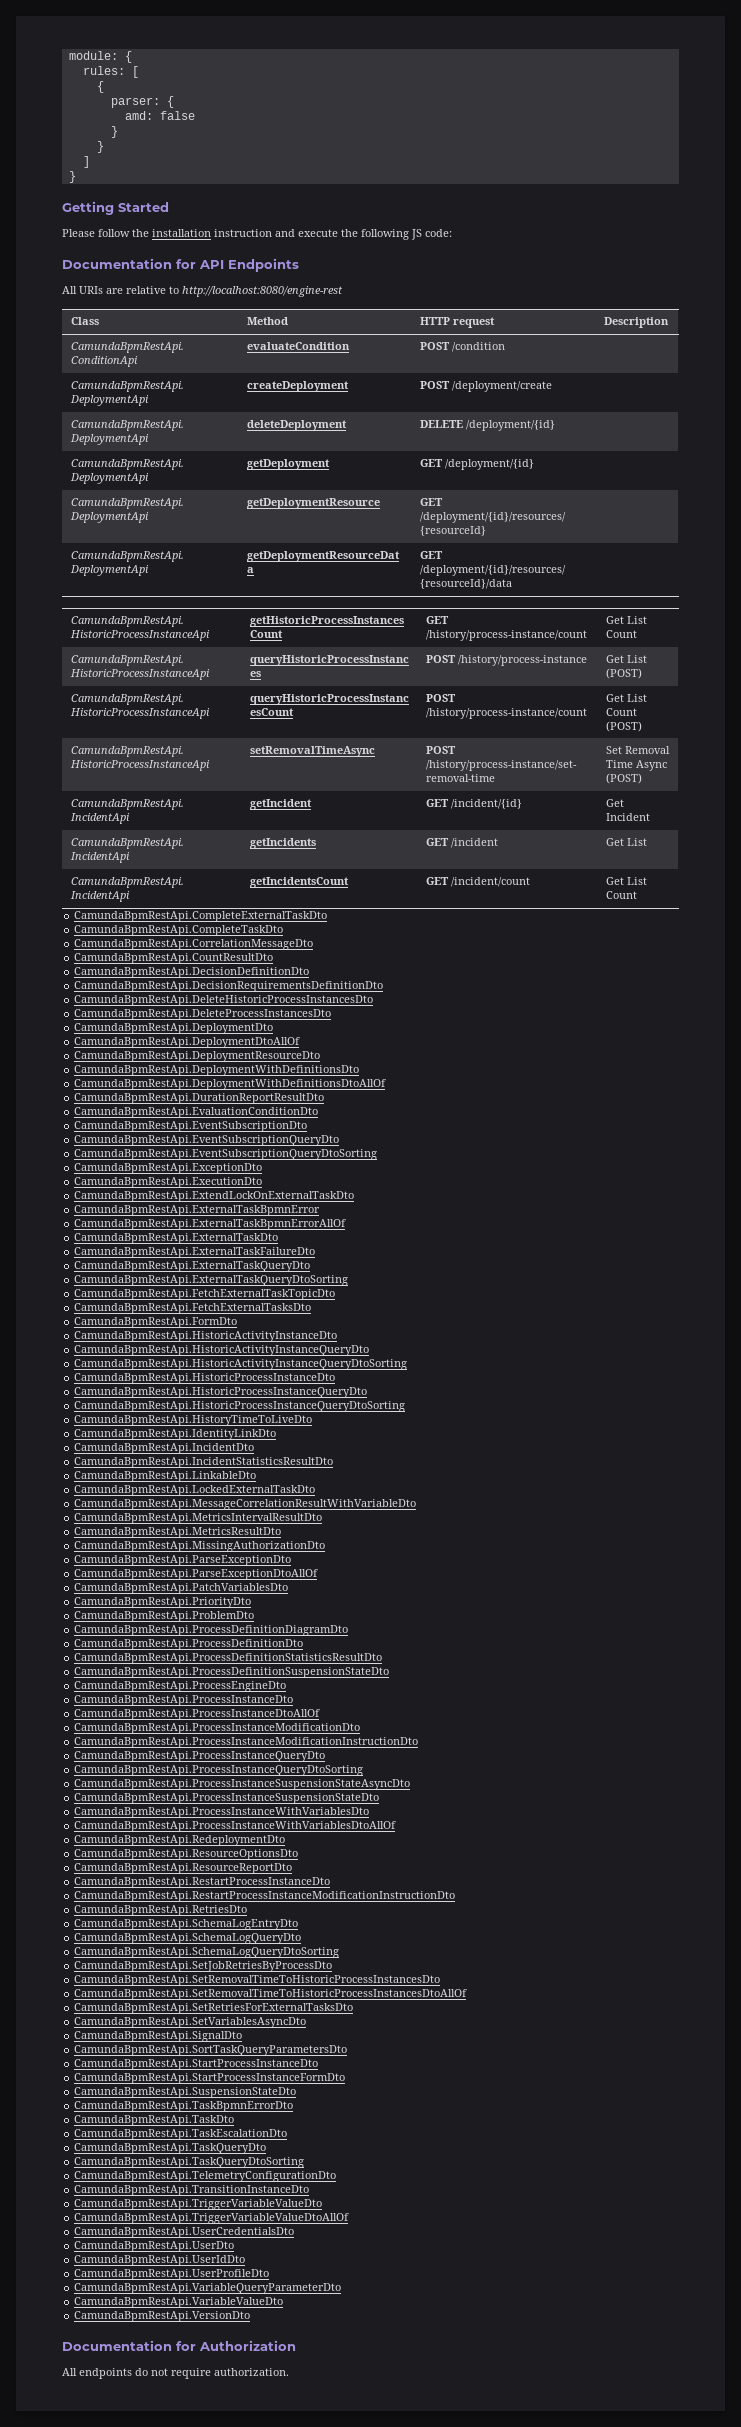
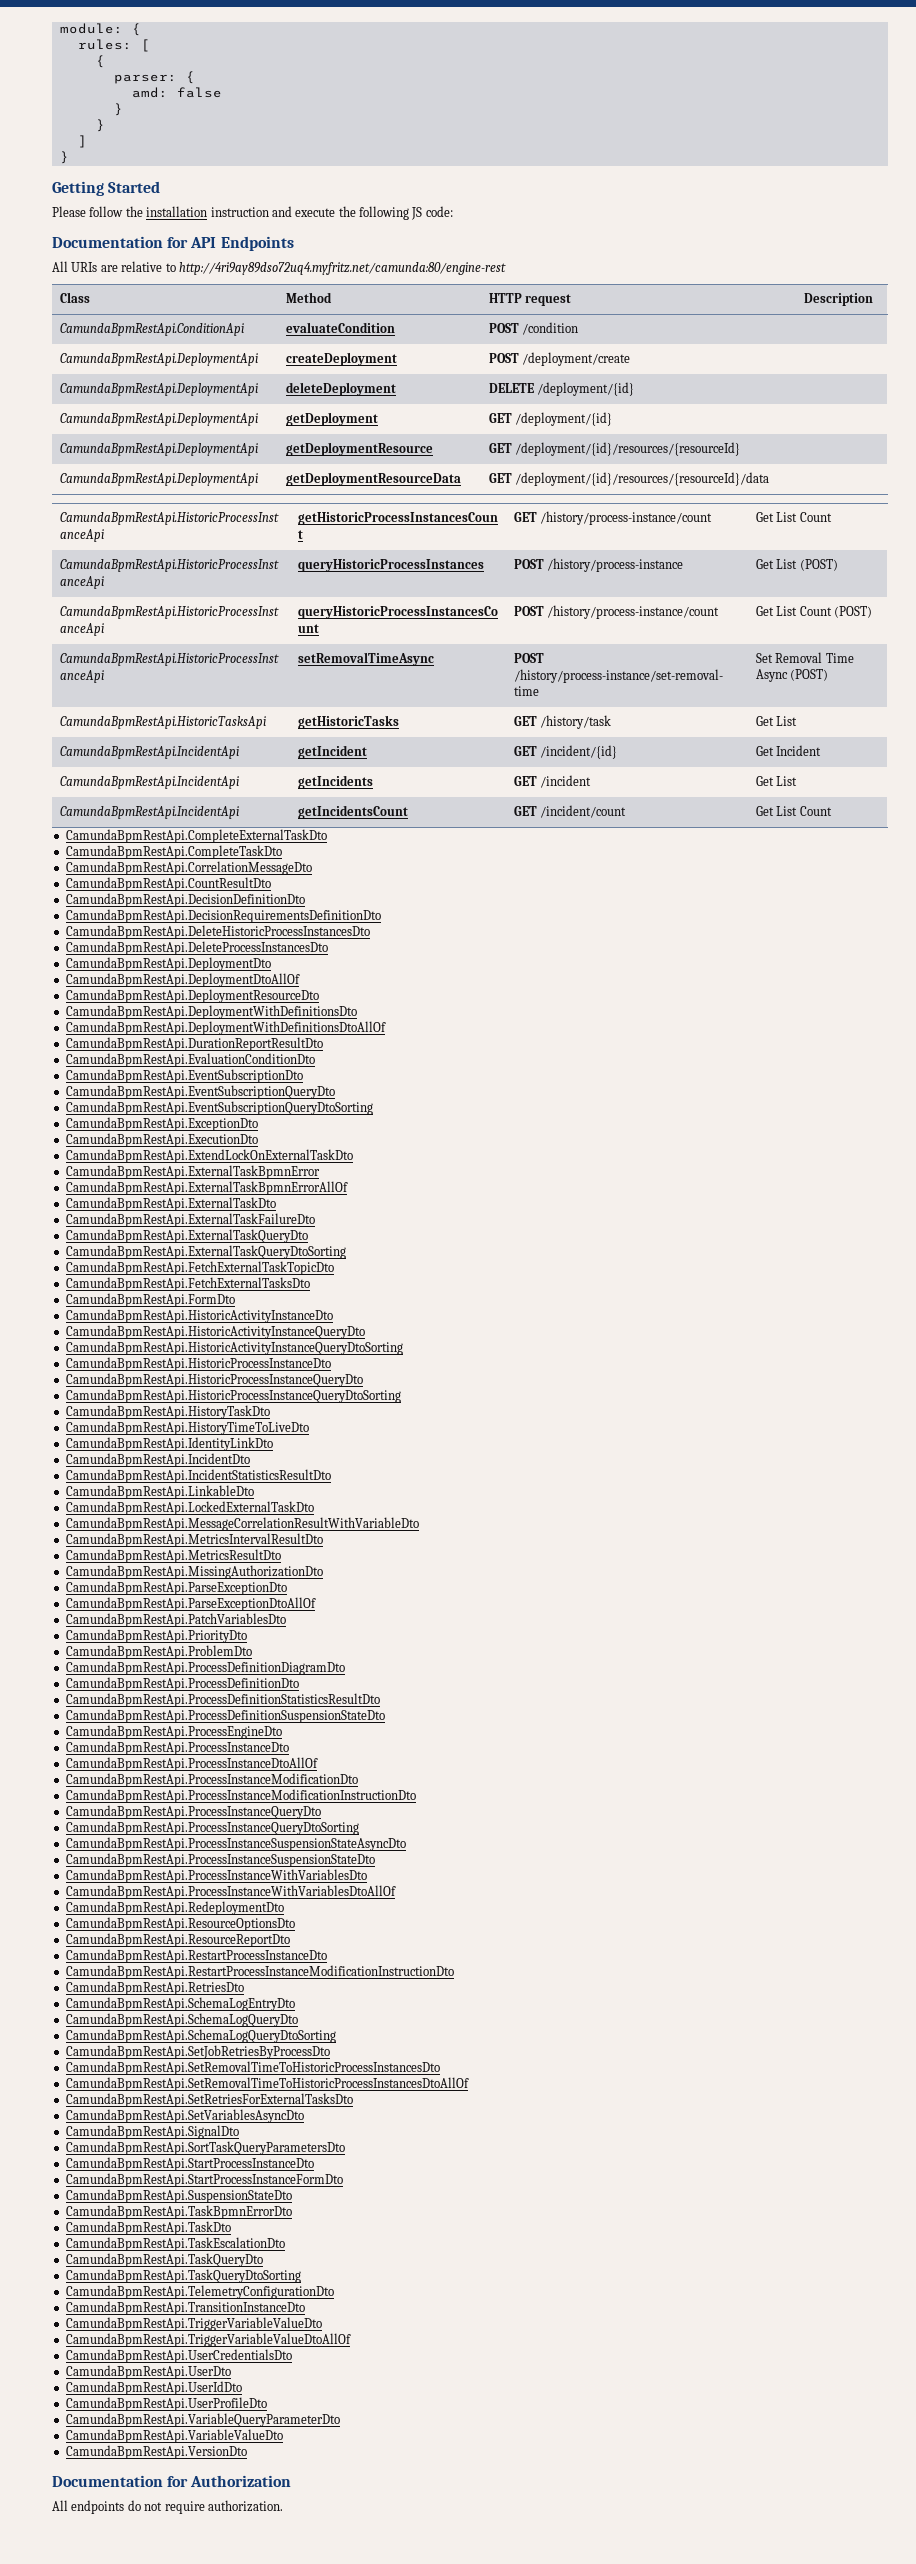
- All URIs are relative to http://localhost:8080/engine-rest
+ All URIs are relative to http://4ri9ay89dso72uq4.myfritz.net/camunda:80/engine-rest
+ CamundaBpmRestApi.HistoricTasksApi | getHistoricTasks | GET /history/task | Get List
+ CamundaBpmRestApi.HistoryTaskDto

